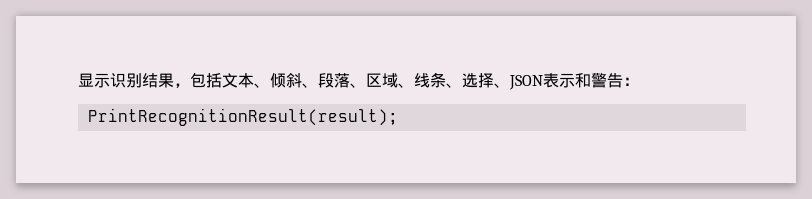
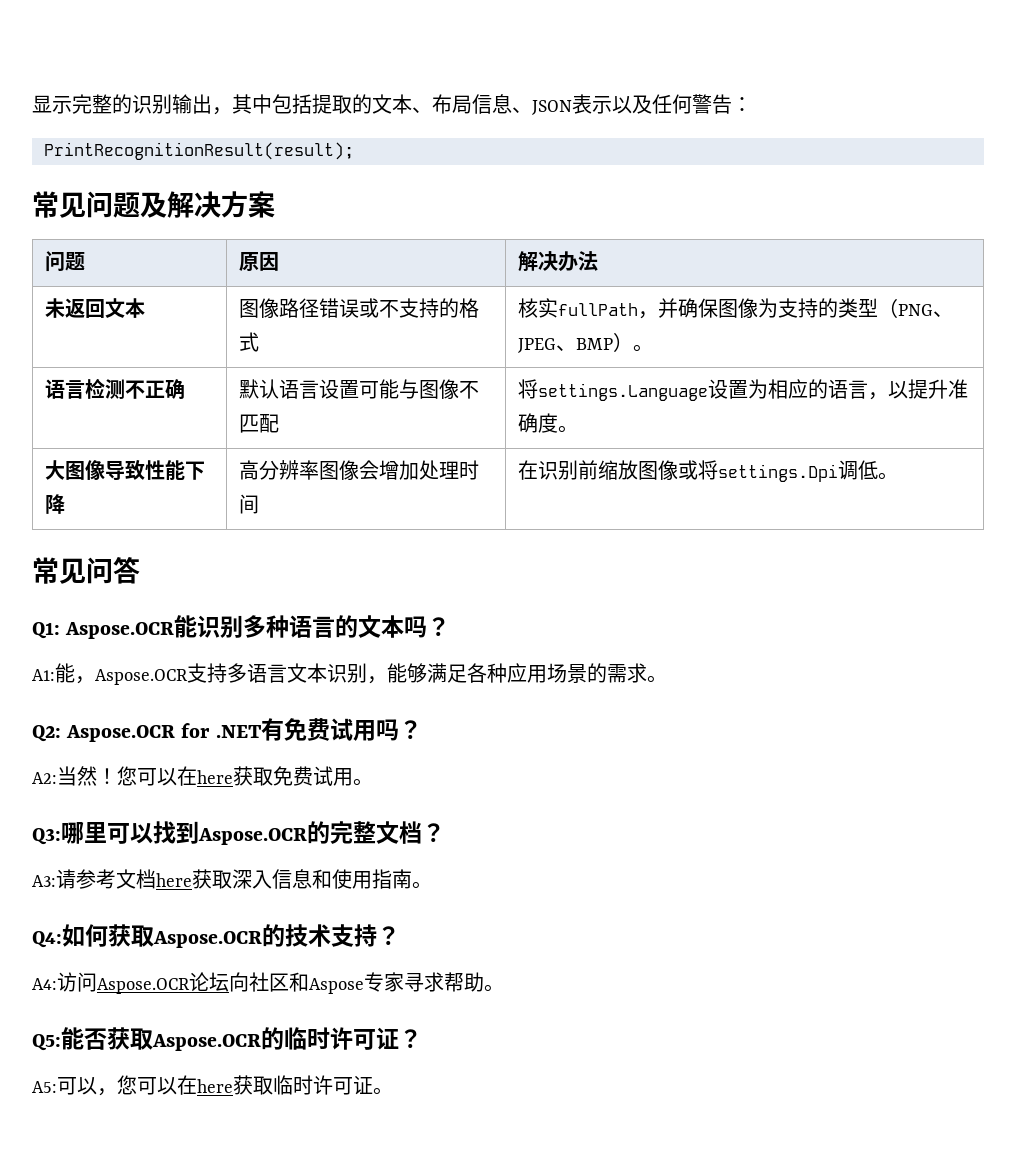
- 显示识别结果，包括文本、倾斜、段落、区域、线条、选择、JSON表示和警告：
+ 显示完整的识别输出，其中包括提取的文本、布局信息、JSON表示以及任何警告：
+ 常见问题及解决方案
+ 问题 | 原因 | 解决办法
+ 未返回文本 | 图像路径错误或不支持的格式 | 核实fullPath，并确保图像为支持的类型（PNG、JPEG、BMP）。
+ 语言检测不正确 | 默认语言设置可能与图像不匹配 | 将settings.Language设置为相应的语言，以提升准确度。
+ 大图像导致性能下降 | 高分辨率图像会增加处理时间 | 在识别前缩放图像或将settings.Dpi调低。
+ 常见问答
+ Q1: Aspose.OCR能识别多种语言的文本吗？
+ A1:能，Aspose.OCR支持多语言文本识别，能够满足各种应用场景的需求。
+ Q2: Aspose.OCR for .NET有免费试用吗？
+ A2:当然！您可以在here获取免费试用。
+ Q3:哪里可以找到Aspose.OCR的完整文档？
+ A3:请参考文档here获取深入信息和使用指南。
+ Q4:如何获取Aspose.OCR的技术支持？
+ A4:访问Aspose.OCR论坛向社区和Aspose专家寻求帮助。
+ Q5:能否获取Aspose.OCR的临时许可证？
+ A5:可以，您可以在here获取临时许可证。

